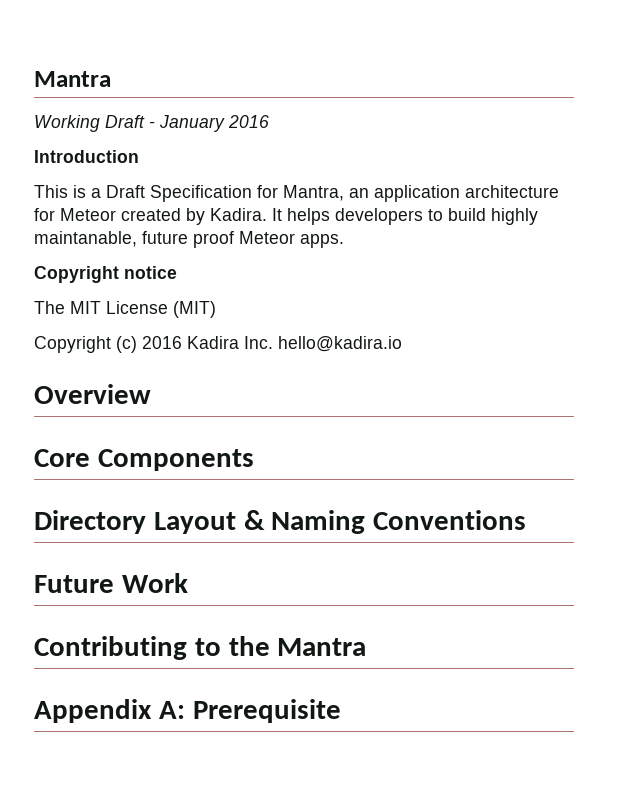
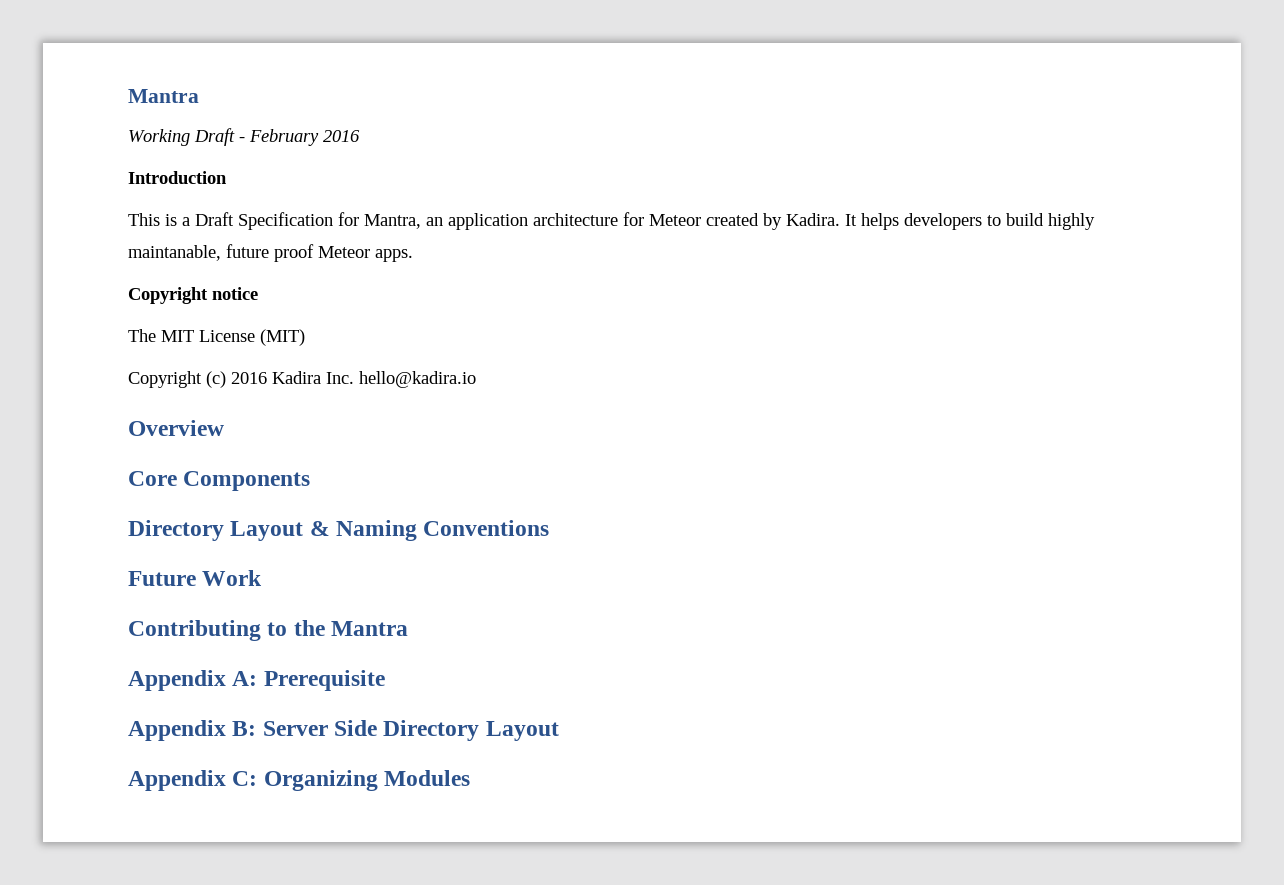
- Working Draft - January 2016
+ Working Draft - February 2016
+ Appendix B: Server Side Directory Layout
+ Appendix C: Organizing Modules

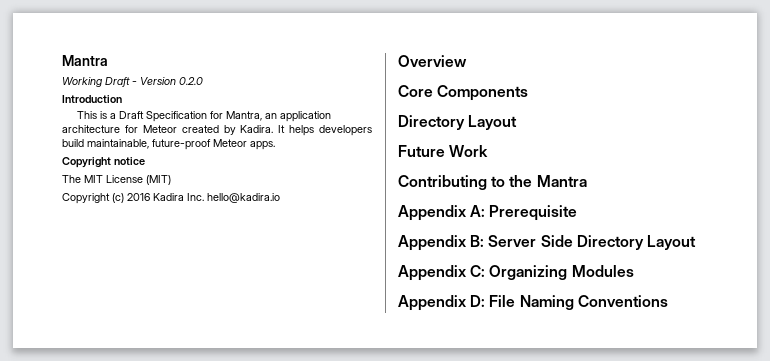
- Working Draft - February 2016
+ Working Draft - Version 0.2.0
- It helps developers to build highly maintanable, future proof Meteor apps.
+ It helps developers build maintainable, future-proof Meteor apps.
  Core Components
- Directory Layout & Naming Conventions
+ Directory Layout
+ Appendix D: File Naming Conventions

